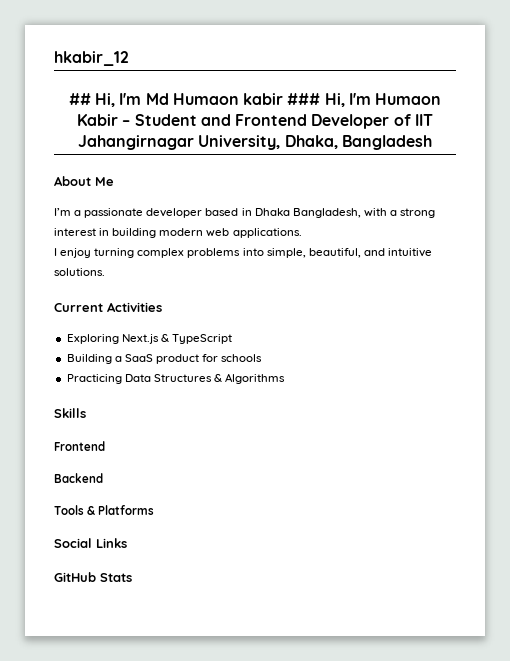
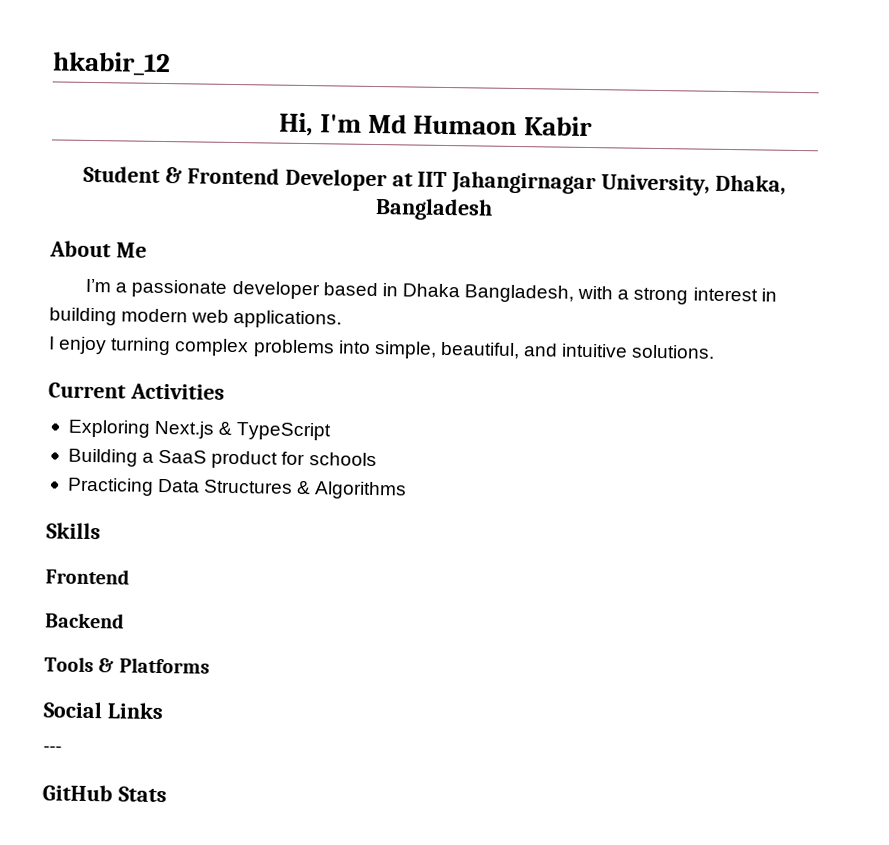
- ## Hi, I'm Md Humaon kabir ### Hi, I'm Humaon Kabir – Student and Frontend Developer of IIT Jahangirnagar University, Dhaka, Bangladesh
+ Hi, I'm Md Humaon Kabir
+ Student & Frontend Developer at IIT Jahangirnagar University, Dhaka, Bangladesh
+ ---

